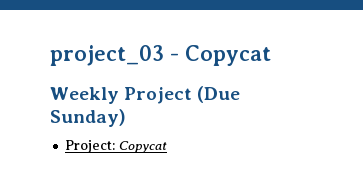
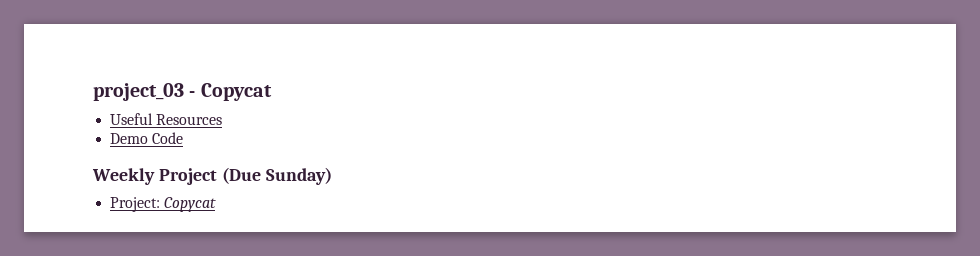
+ Useful Resources
+ Demo Code

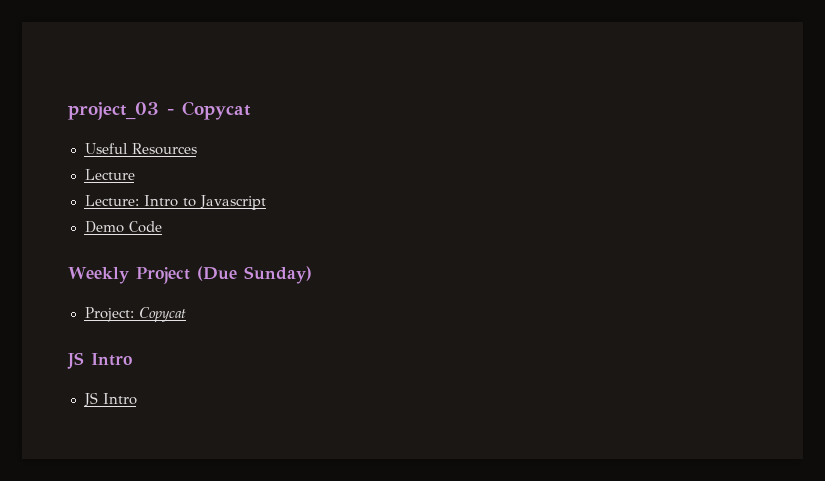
+ Lecture
+ Lecture: Intro to Javascript
  Project: Copycat
+ JS Intro
+ JS Intro

